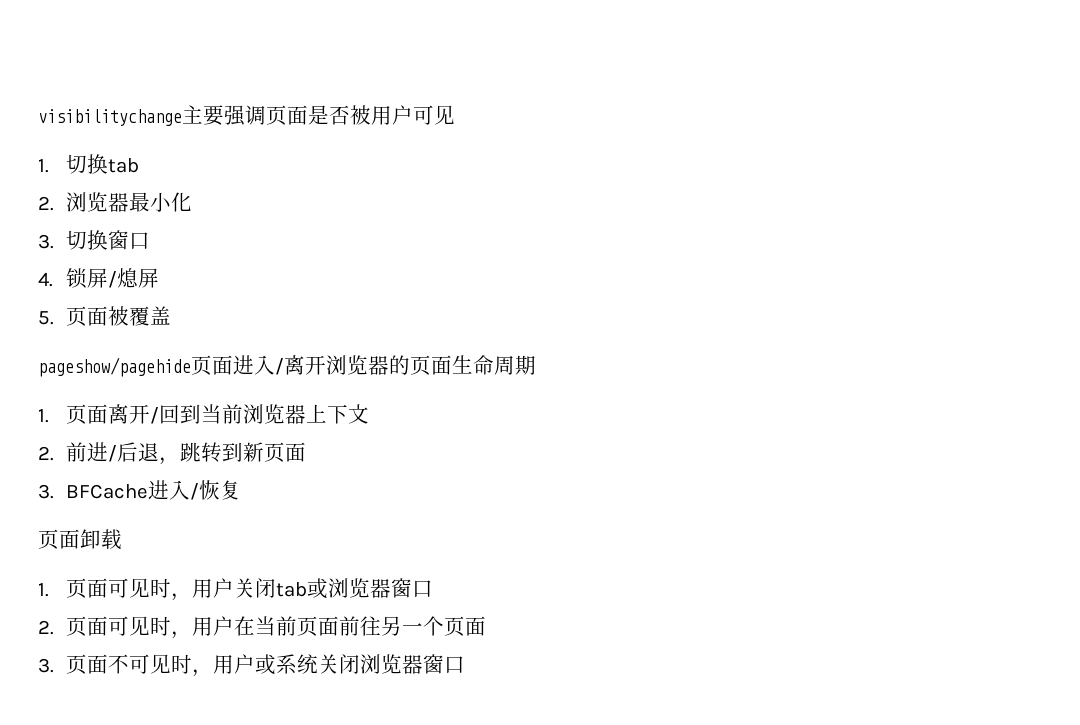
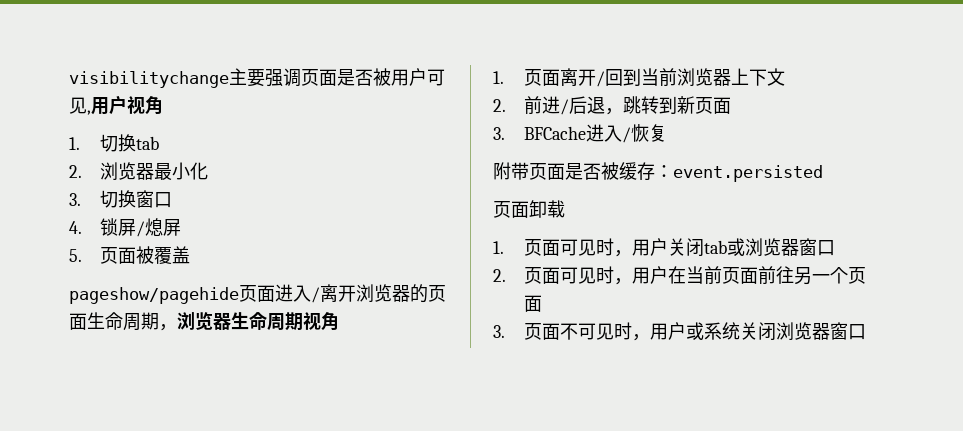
- visibilitychange主要强调页面是否被用户可见
+ visibilitychange主要强调页面是否被用户可见,用户视角
- pageshow/pagehide页面进入/离开浏览器的页面生命周期
+ pageshow/pagehide页面进入/离开浏览器的页面生命周期，浏览器生命周期视角
+ 附带页面是否被缓存：event.persisted

